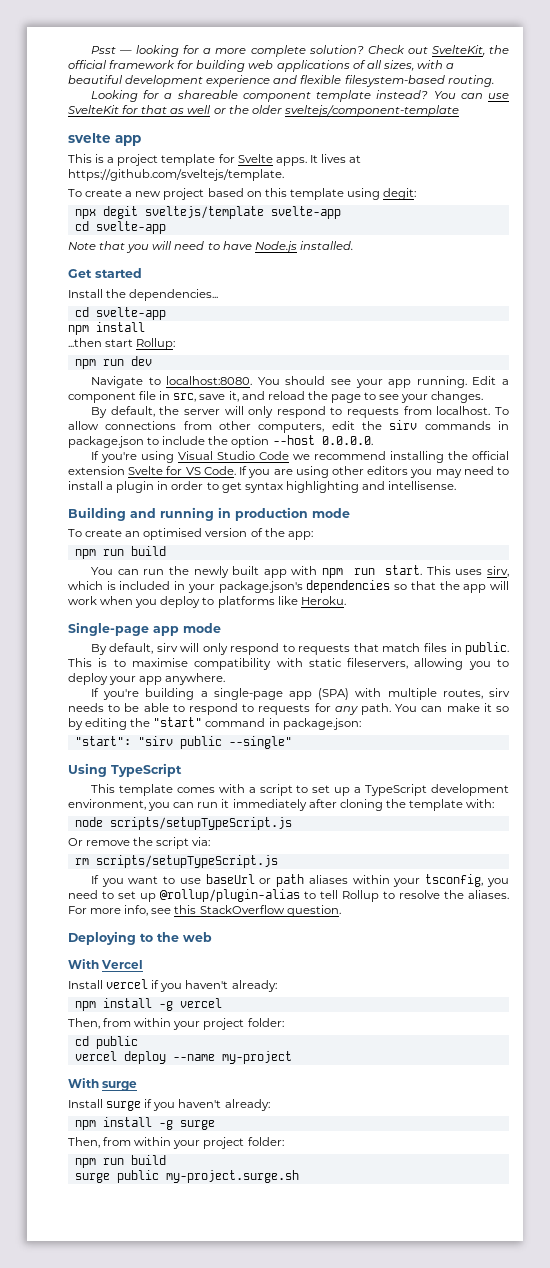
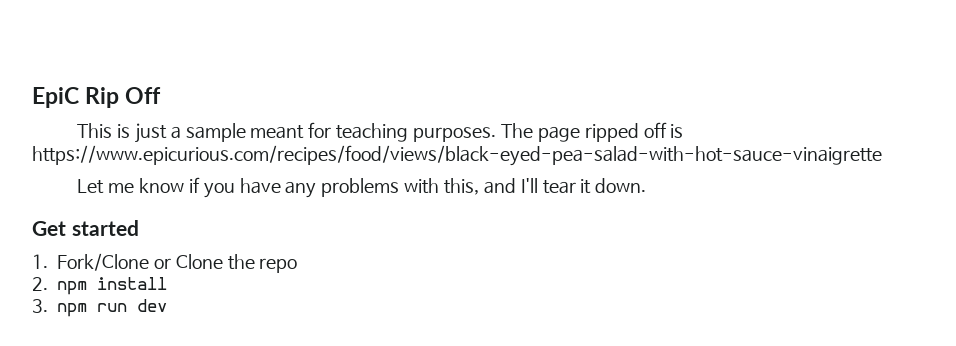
- Psst — looking for a more complete solution? Check out SvelteKit, the official framework for building web applications of all sizes, with a beautiful development experience and flexible filesystem-based routing.
- Looking for a shareable component template instead? You can use SvelteKit for that as well or the older sveltejs/component-template
- svelte app
- This is a project template for Svelte apps. It lives at https://github.com/sveltejs/template.
- To create a new project based on this template using degit:
- npx degit sveltejs/template svelte-app
- cd svelte-app
- Note that you will need to have Node.js installed.
+ EpiC Rip Off
+ This is just a sample meant for teaching purposes. The page ripped off is https://www.epicurious.com/recipes/food/views/black-eyed-pea-salad-with-hot-sauce-vinaigrette
+ Let me know if you have any problems with this, and I'll tear it down.
  Get started
- Install the dependencies...
- cd svelte-app
- npm install
+ 1. Fork/Clone or Clone the repo
+ 2. npm install
- ...then start Rollup:
- npm run dev
+ 3. npm run dev
- Navigate to localhost:8080. You should see your app running. Edit a component file in src, save it, and reload the page to see your changes.
- By default, the server will only respond to requests from localhost. To allow connections from other computers, edit the sirv commands in package.json to include the option --host 0.0.0.0.
- If you're using Visual Studio Code we recommend installing the official extension Svelte for VS Code. If you are using other editors you may need to install a plugin in order to get syntax highlighting and intellisense.
- Building and running in production mode
- To create an optimised version of the app:
- npm run build
- You can run the newly built app with npm run start. This uses sirv, which is included in your package.json's dependencies so that the app will work when you deploy to platforms like Heroku.
- Single-page app mode
- By default, sirv will only respond to requests that match files in public. This is to maximise compatibility with static fileservers, allowing you to deploy your app anywhere.
- If you're building a single-page app (SPA) with multiple routes, sirv needs to be able to respond to requests for any path. You can make it so by editing the "start" command in package.json:
- "start": "sirv public --single"
- Using TypeScript
- This template comes with a script to set up a TypeScript development environment, you can run it immediately after cloning the template with:
- node scripts/setupTypeScript.js
- Or remove the script via:
- rm scripts/setupTypeScript.js
- If you want to use baseUrl or path aliases within your tsconfig, you need to set up @rollup/plugin-alias to tell Rollup to resolve the aliases. For more info, see this StackOverflow question.
- Deploying to the web
- With Vercel
- Install vercel if you haven't already:
- npm install -g vercel
- Then, from within your project folder:
- cd public
- vercel deploy --name my-project
- With surge
- Install surge if you haven't already:
- npm install -g surge
- Then, from within your project folder:
- npm run build
- surge public my-project.surge.sh

